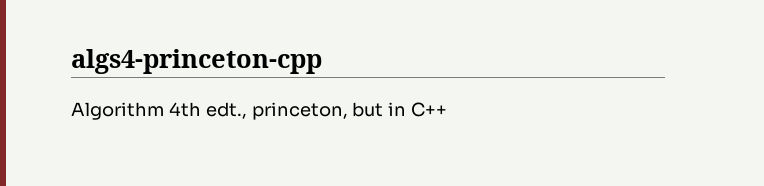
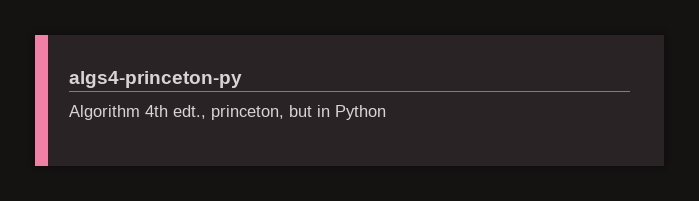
- algs4-princeton-cpp
+ algs4-princeton-py
- Algorithm 4th edt., princeton, but in C++
+ Algorithm 4th edt., princeton, but in Python

